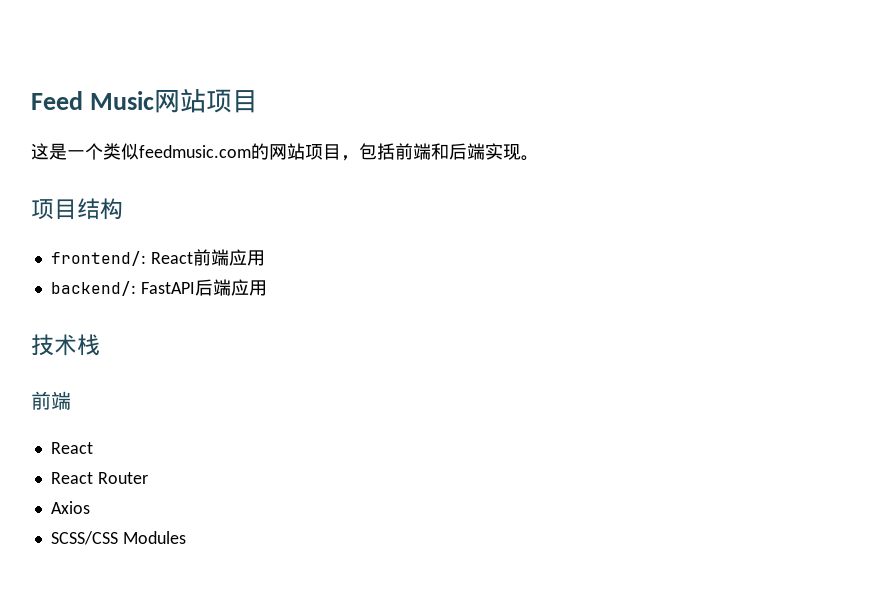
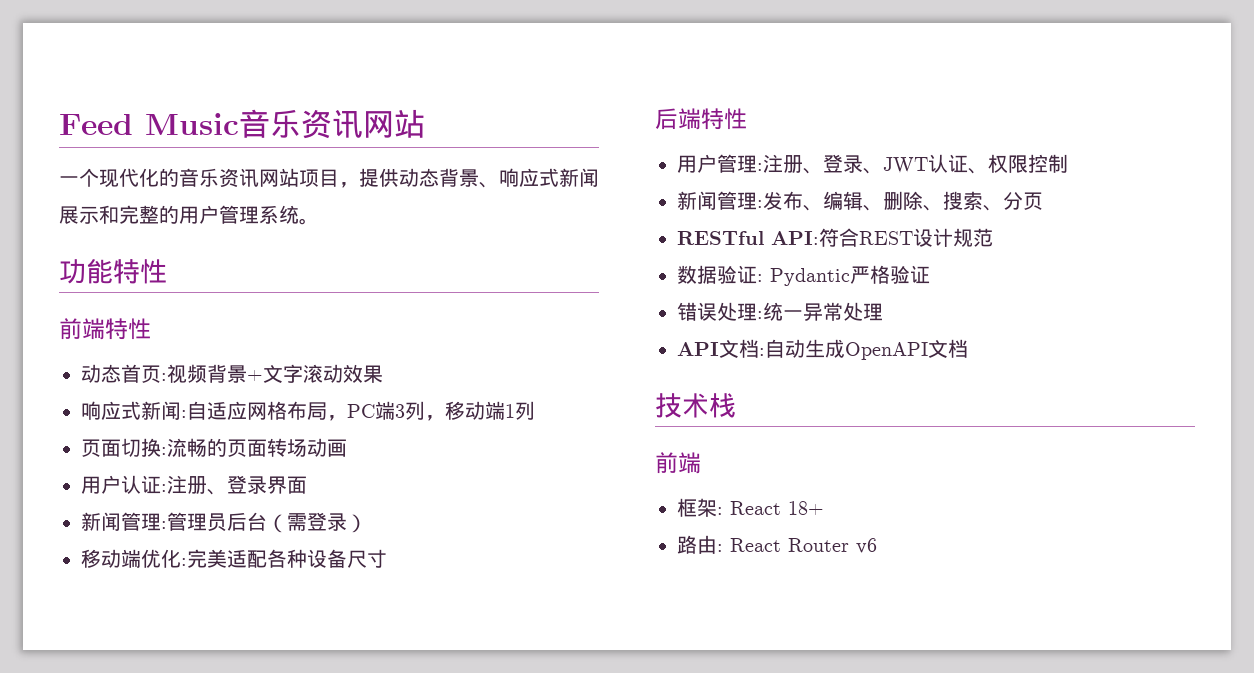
- Feed Music网站项目
- 这是一个类似feedmusic.com的网站项目，包括前端和后端实现。
- 项目结构
- frontend/: React前端应用
- backend/: FastAPI后端应用
+ Feed Music音乐资讯网站
+ 一个现代化的音乐资讯网站项目，提供动态背景、响应式新闻展示和完整的用户管理系统。
+ 功能特性
+ 前端特性
+ 动态首页:视频背景+文字滚动效果
+ 响应式新闻:自适应网格布局，PC端3列，移动端1列
+ 页面切换:流畅的页面转场动画
+ 用户认证:注册、登录界面
+ 新闻管理:管理员后台（需登录）
+ 移动端优化:完美适配各种设备尺寸
+ 后端特性
+ 用户管理:注册、登录、JWT认证、权限控制
+ 新闻管理:发布、编辑、删除、搜索、分页
+ RESTful API:符合REST设计规范
+ 数据验证: Pydantic严格验证
+ 错误处理:统一异常处理
+ API文档:自动生成OpenAPI文档
  技术栈
  前端
- React
- React Router
- Axios
- SCSS/CSS Modules
+ 框架: React 18+
+ 路由: React Router v6

